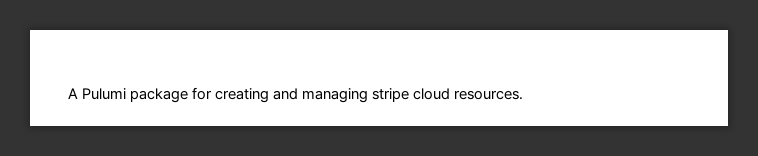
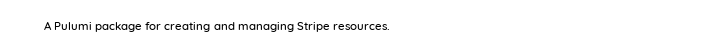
- A Pulumi package for creating and managing stripe cloud resources.
+ A Pulumi package for creating and managing Stripe resources.

